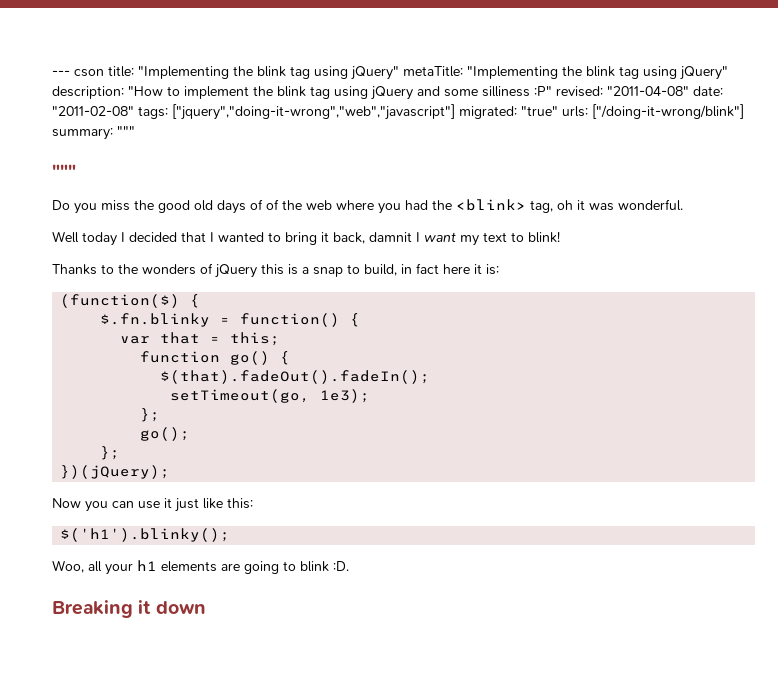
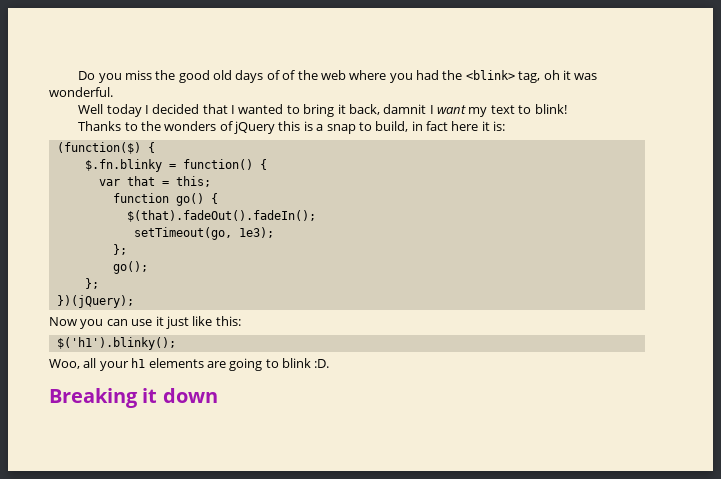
- --- cson title: "Implementing the blink tag using jQuery" metaTitle: "Implementing the blink tag using jQuery" description: "How to implement the blink tag using jQuery and some silliness :P" revised: "2011-04-08" date: "2011-02-08" tags: ["jquery","doing-it-wrong","web","javascript"] migrated: "true" urls: ["/doing-it-wrong/blink"] summary: """
- """

